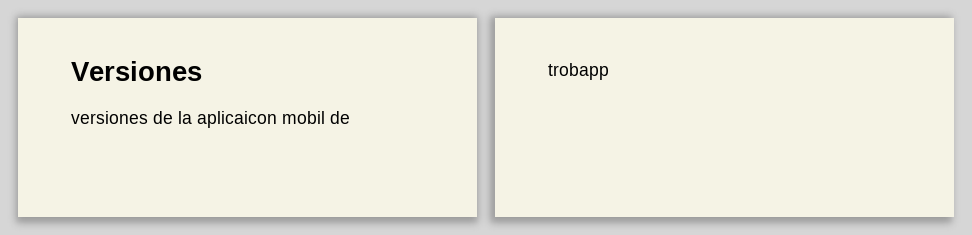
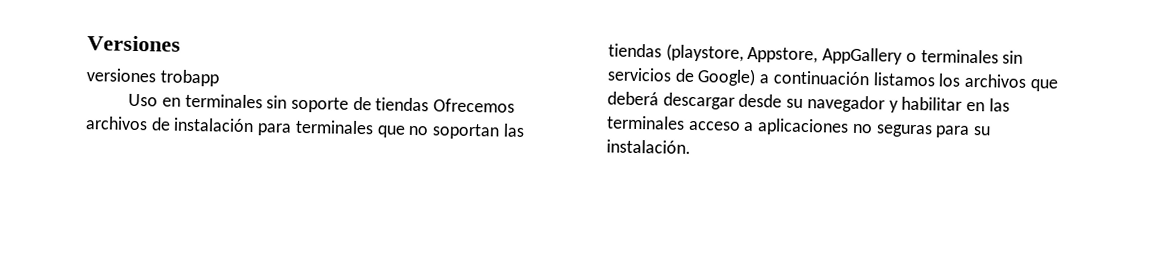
- versiones de la aplicaicon mobil de trobapp
+ versiones trobapp
+ Uso en terminales sin soporte de tiendas Ofrecemos archivos de instalación para terminales que no soportan las tiendas (playstore, Appstore, AppGallery o terminales sin servicios de Google) a continuación listamos los archivos que deberá descargar desde su navegador y habilitar en las terminales acceso a aplicaciones no seguras para su instalación.

